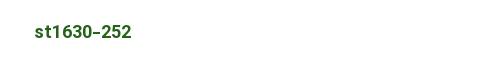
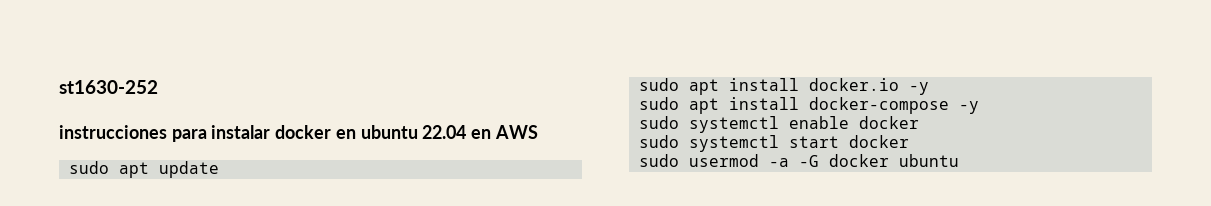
+ instrucciones para instalar docker en ubuntu 22.04 en AWS
+ sudo apt update
+ sudo apt install docker.io -y
+ sudo apt install docker-compose -y
+ sudo systemctl enable docker
+ sudo systemctl start docker
+ sudo usermod -a -G docker ubuntu

